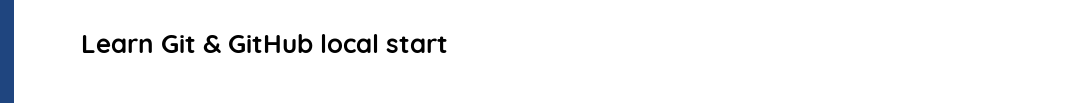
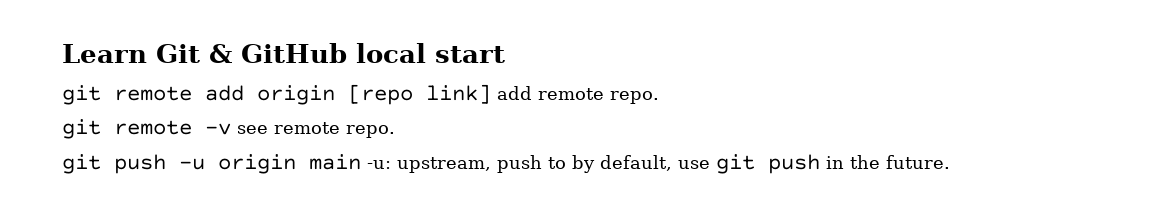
+ git remote add origin [repo link] add remote repo.
+ git remote -v see remote repo.
+ git push -u origin main -u: upstream, push to by default, use git push in the future.

